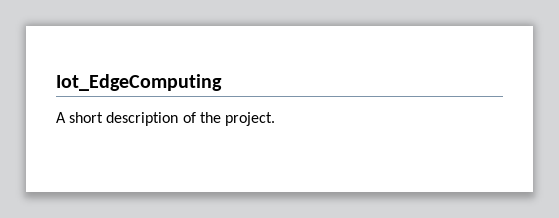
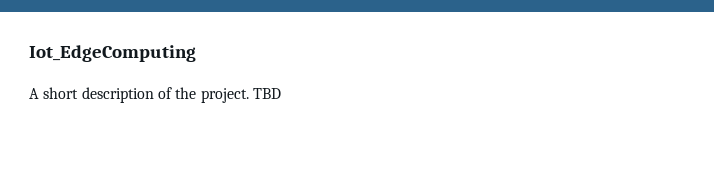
+ TBD

